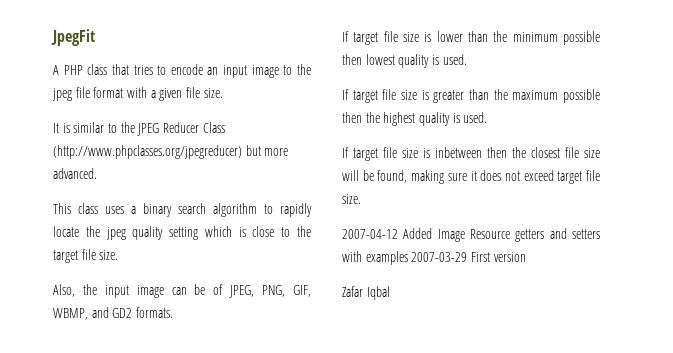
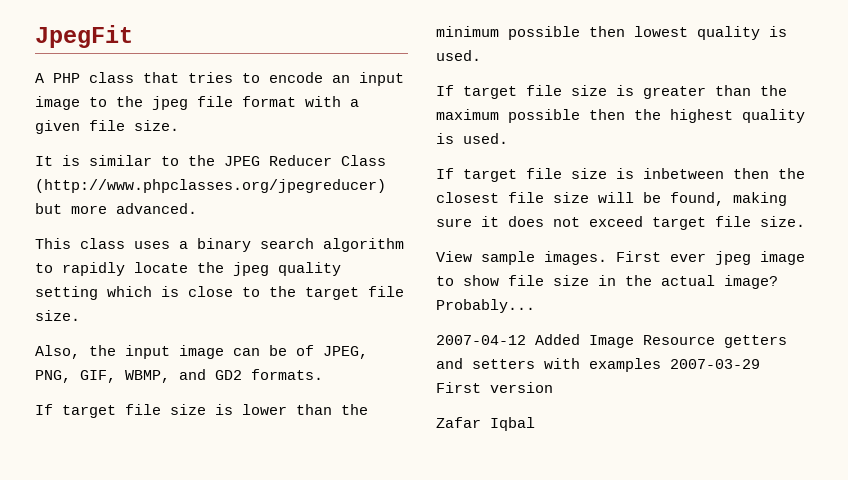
+ View sample images. First ever jpeg image to show file size in the actual image? Probably...

